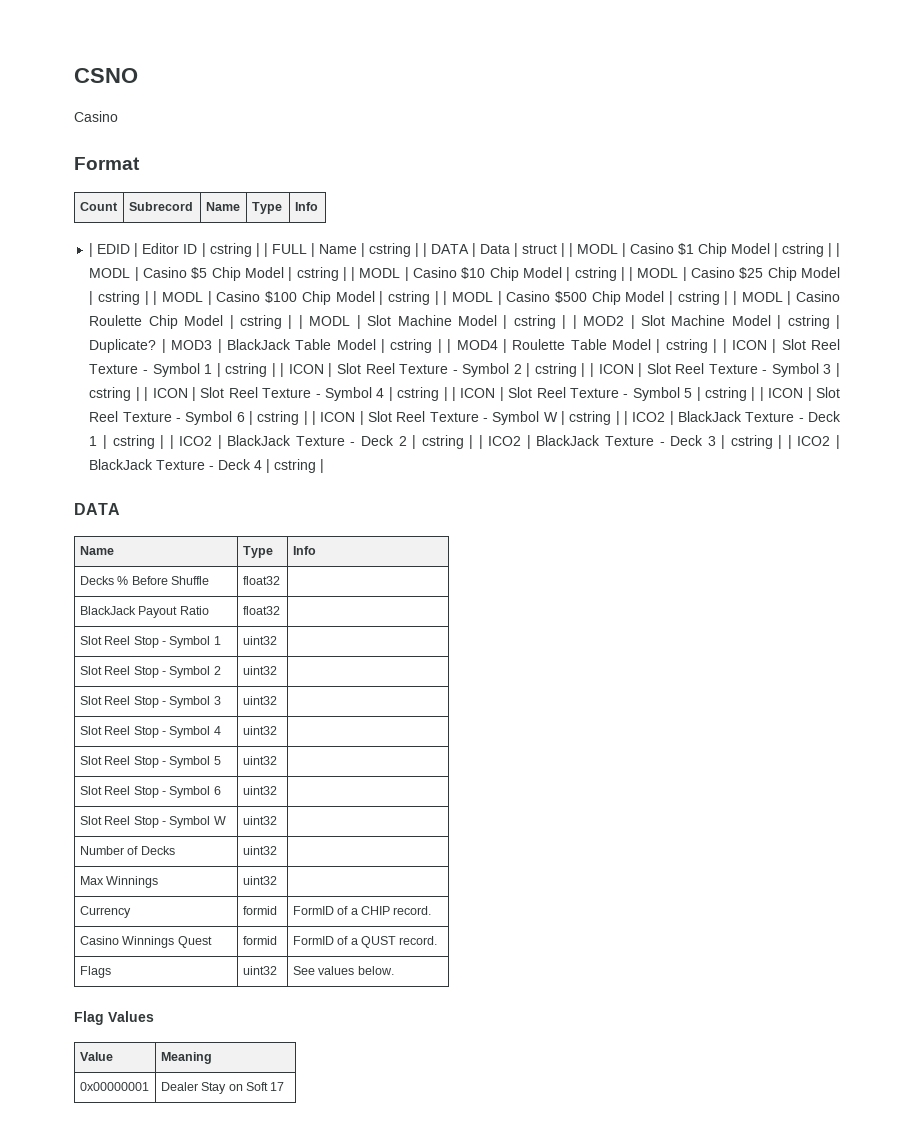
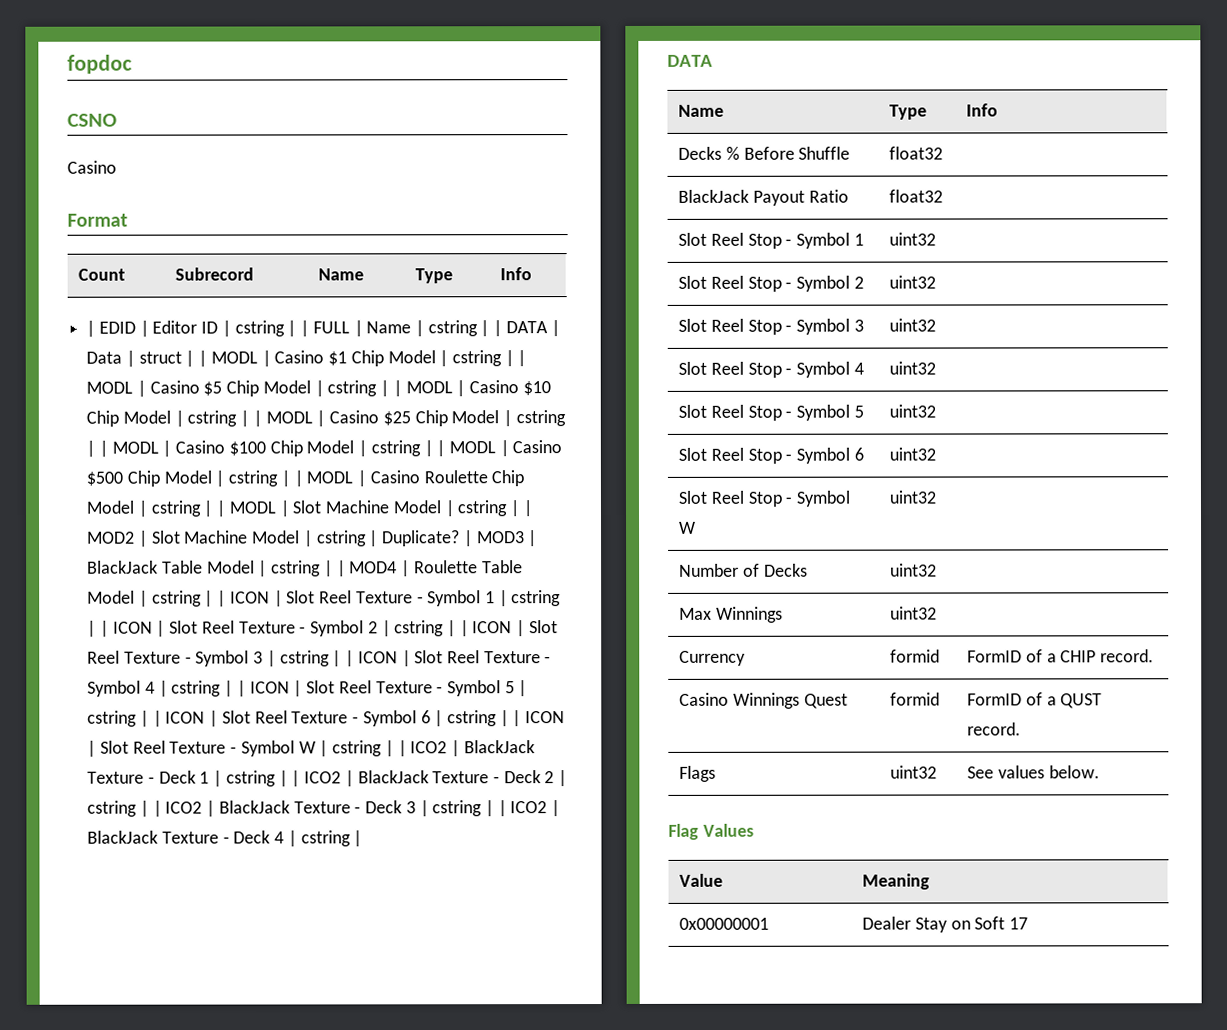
+ fopdoc

